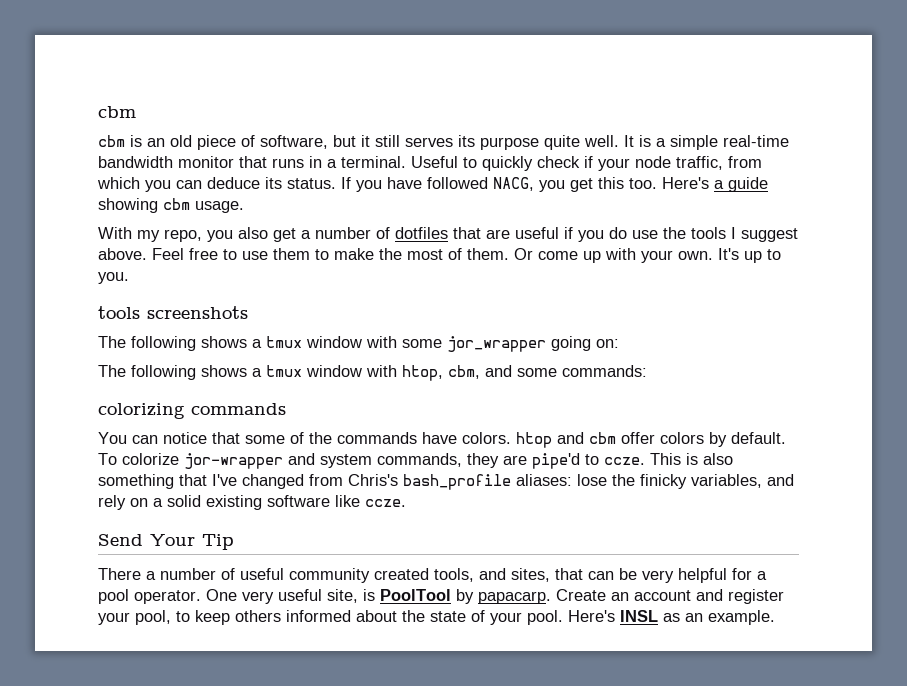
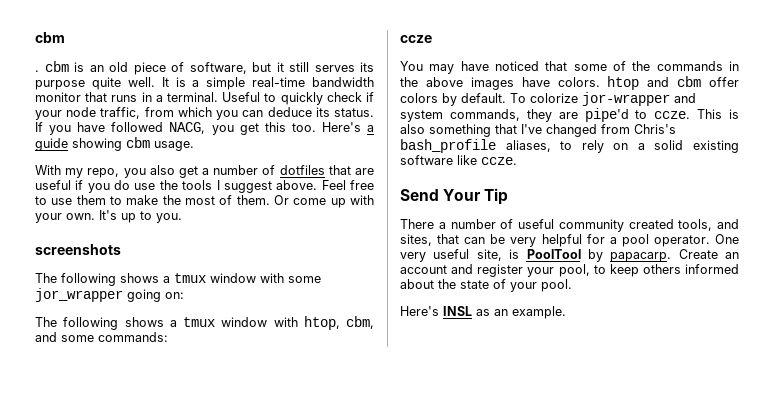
- cbm is an old piece of software, but it still serves its purpose quite well.
+ . cbm is an old piece of software, but it still serves its purpose quite well.
- tools screenshots
+ screenshots
- colorizing commands
+ ccze
- You can notice that some of the commands have colors. htop and cbm offer colors by default.
+ You may have noticed that some of the commands in the above images have colors. htop and cbm offer colors by default.
- This is also something that I've changed from Chris's bash_profile aliases: lose the finicky variables, and rely on a solid existing software like ccze.
+ This is also something that I've changed from Chris's bash_profile aliases, to rely on a solid existing software like ccze.
- Create an account and register your pool, to keep others informed about the state of your pool. Here's INSL as an example.
+ Create an account and register your pool, to keep others informed about the state of your pool.
+ Here's INSL as an example.

